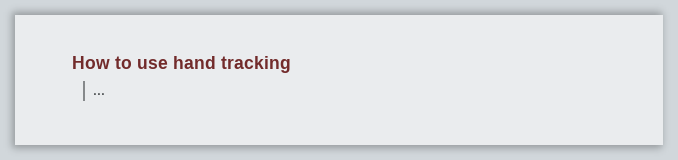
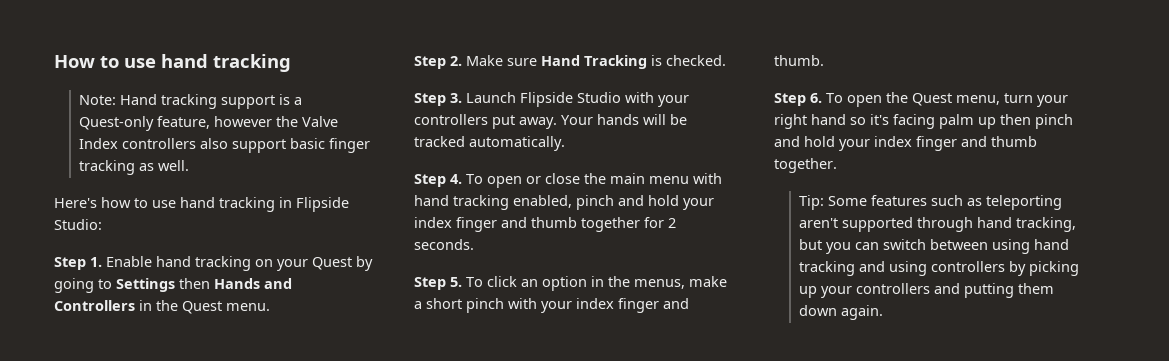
- ...
+ Note: Hand tracking support is a Quest-only feature, however the Valve Index controllers also support basic finger tracking as well.
+ Here's how to use hand tracking in Flipside Studio:
+ Step 1. Enable hand tracking on your Quest by going to Settings then Hands and Controllers in the Quest menu.
+ Step 2. Make sure Hand Tracking is checked.
+ Step 3. Launch Flipside Studio with your controllers put away. Your hands will be tracked automatically.
+ Step 4. To open or close the main menu with hand tracking enabled, pinch and hold your index finger and thumb together for 2 seconds.
+ Step 5. To click an option in the menus, make a short pinch with your index finger and thumb.
+ Step 6. To open the Quest menu, turn your right hand so it's facing palm up then pinch and hold your index finger and thumb together.
+ Tip: Some features such as teleporting aren't supported through hand tracking, but you can switch between using hand tracking and using controllers by picking up your controllers and putting them down again.

